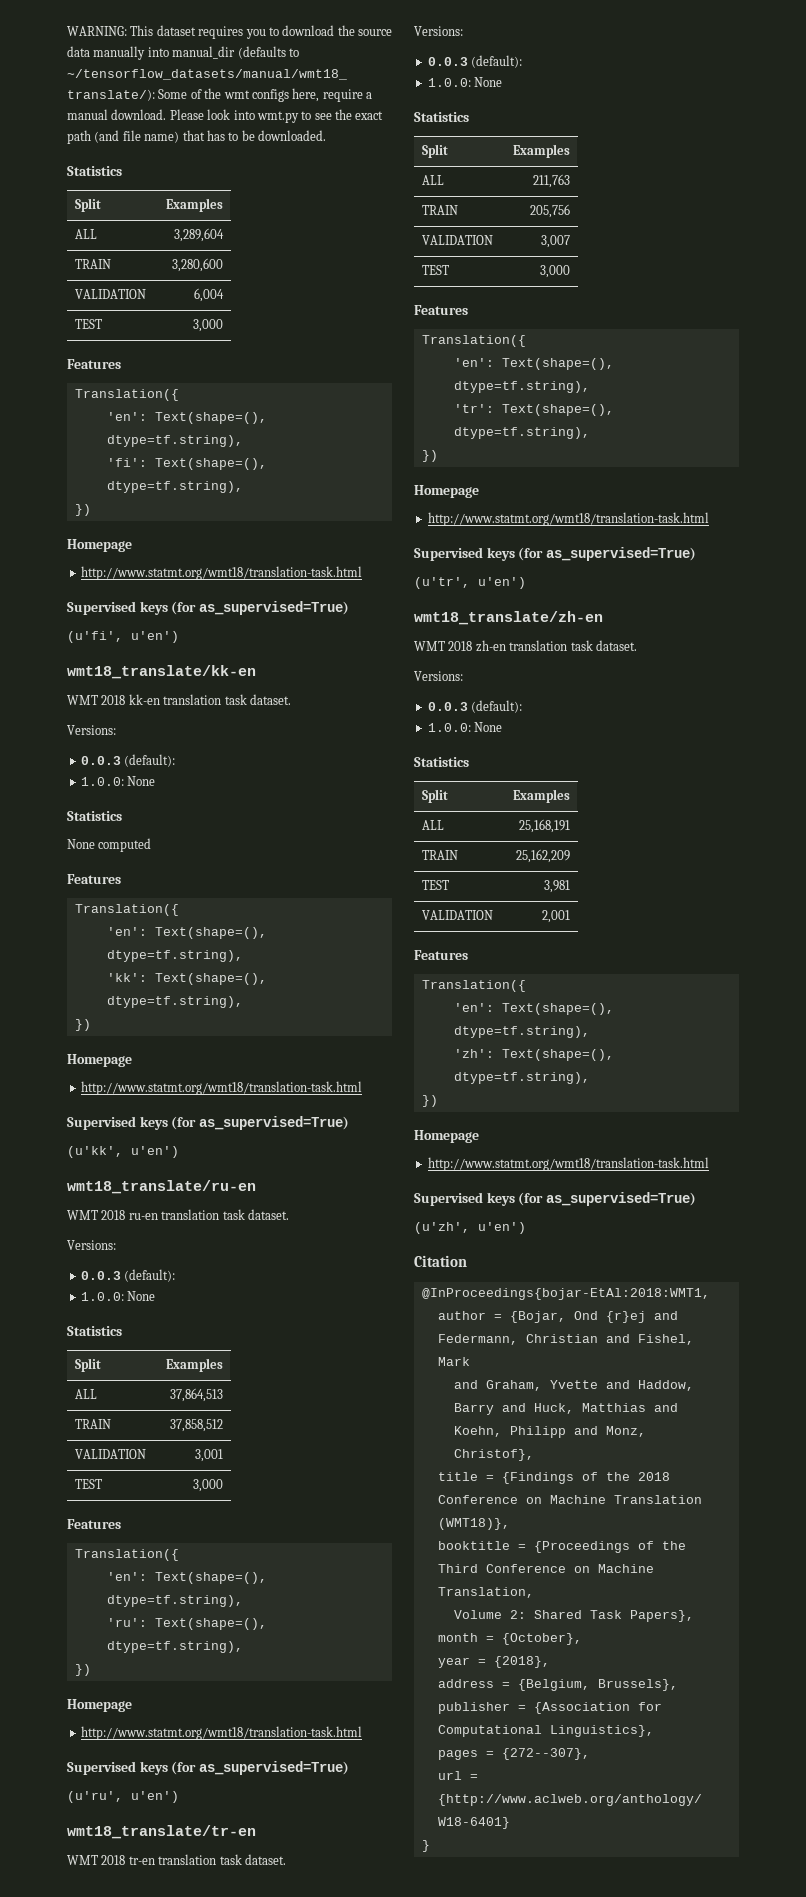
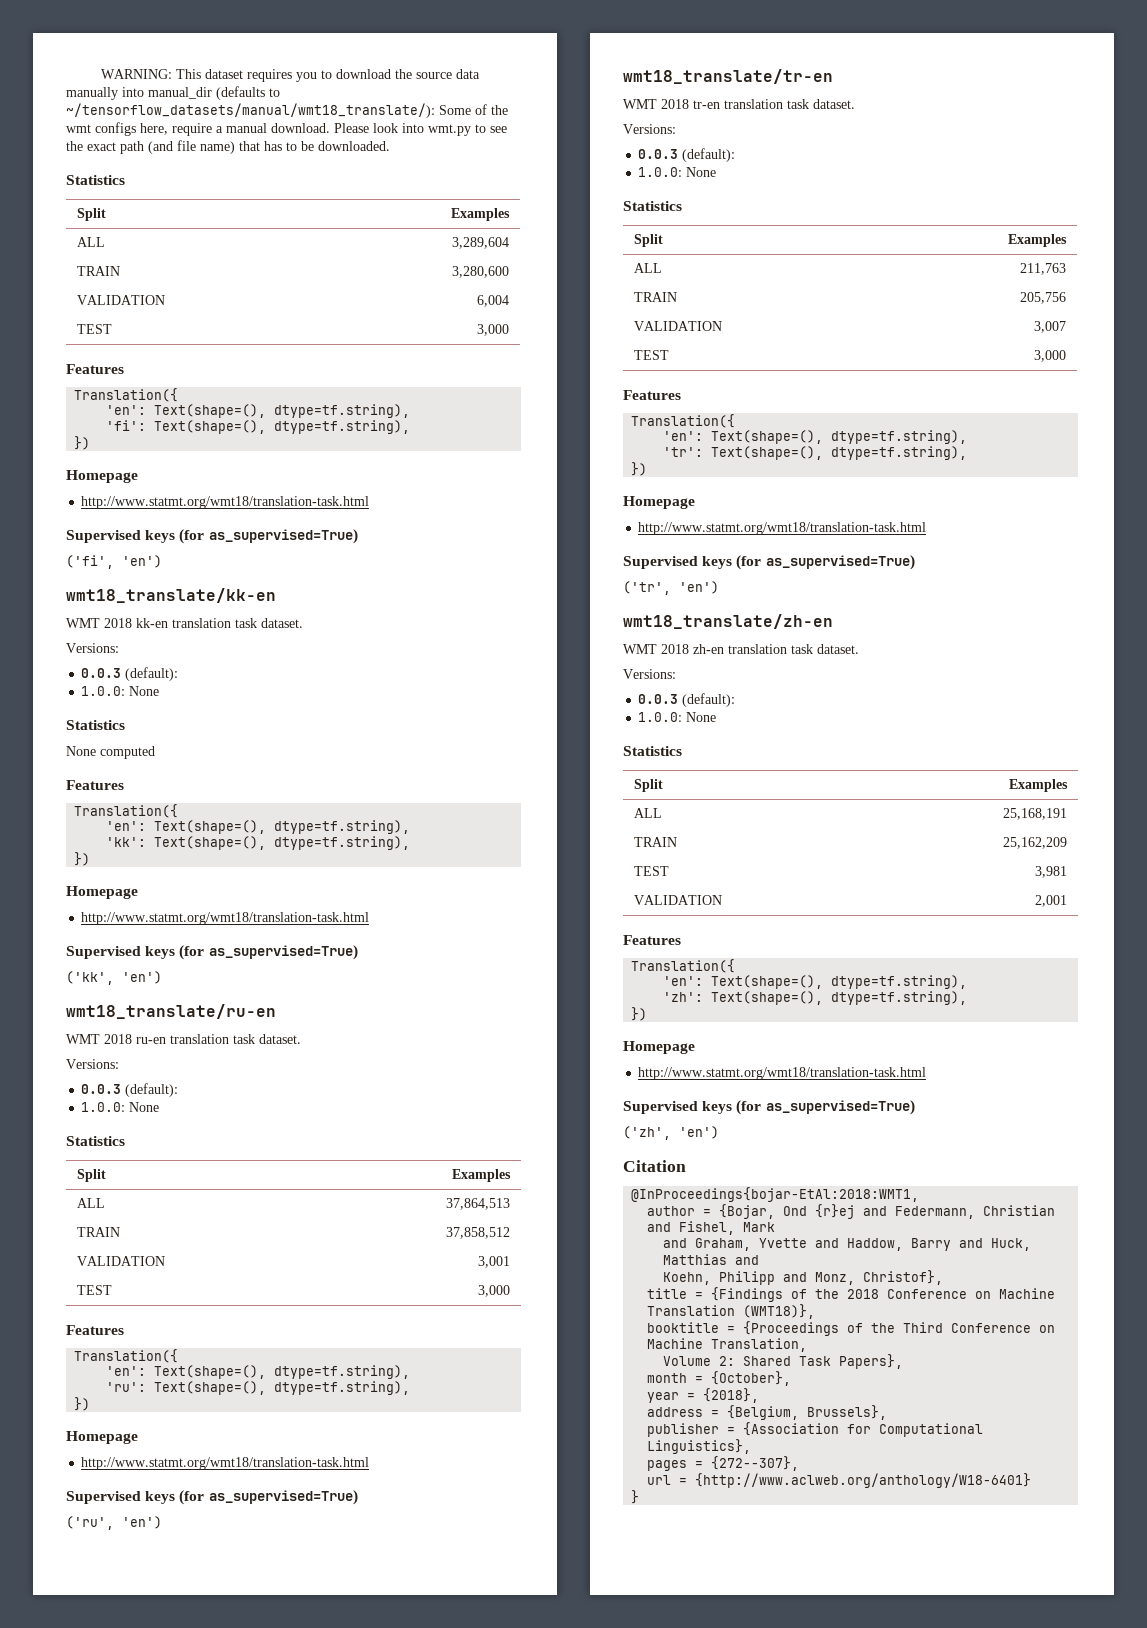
- (u'fi', u'en')
+ ('fi', 'en')
- (u'kk', u'en')
+ ('kk', 'en')
- (u'ru', u'en')
+ ('ru', 'en')
- (u'tr', u'en')
+ ('tr', 'en')
- (u'zh', u'en')
+ ('zh', 'en')

